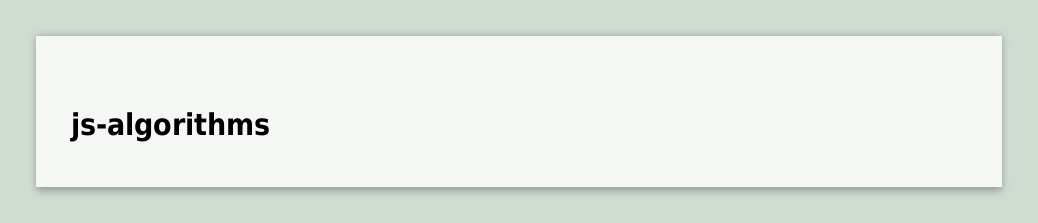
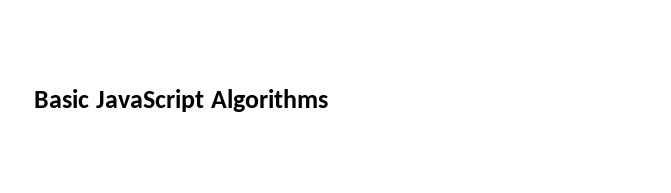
- js-algorithms
+ Basic JavaScript Algorithms

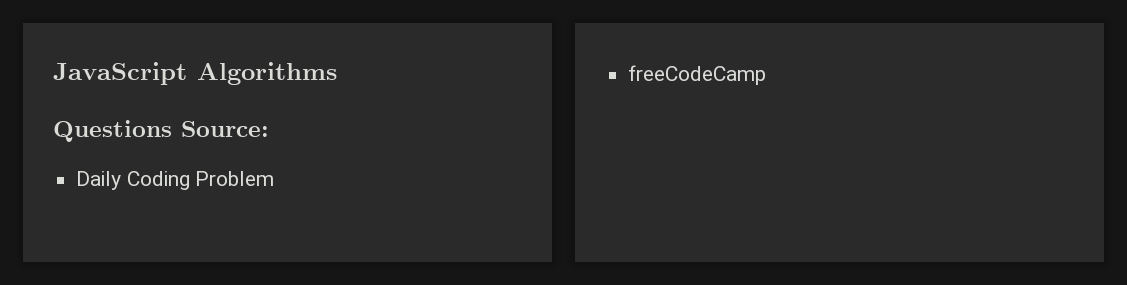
- Basic JavaScript Algorithms
+ JavaScript Algorithms
+ Questions Source:
+ Daily Coding Problem
+ freeCodeCamp

